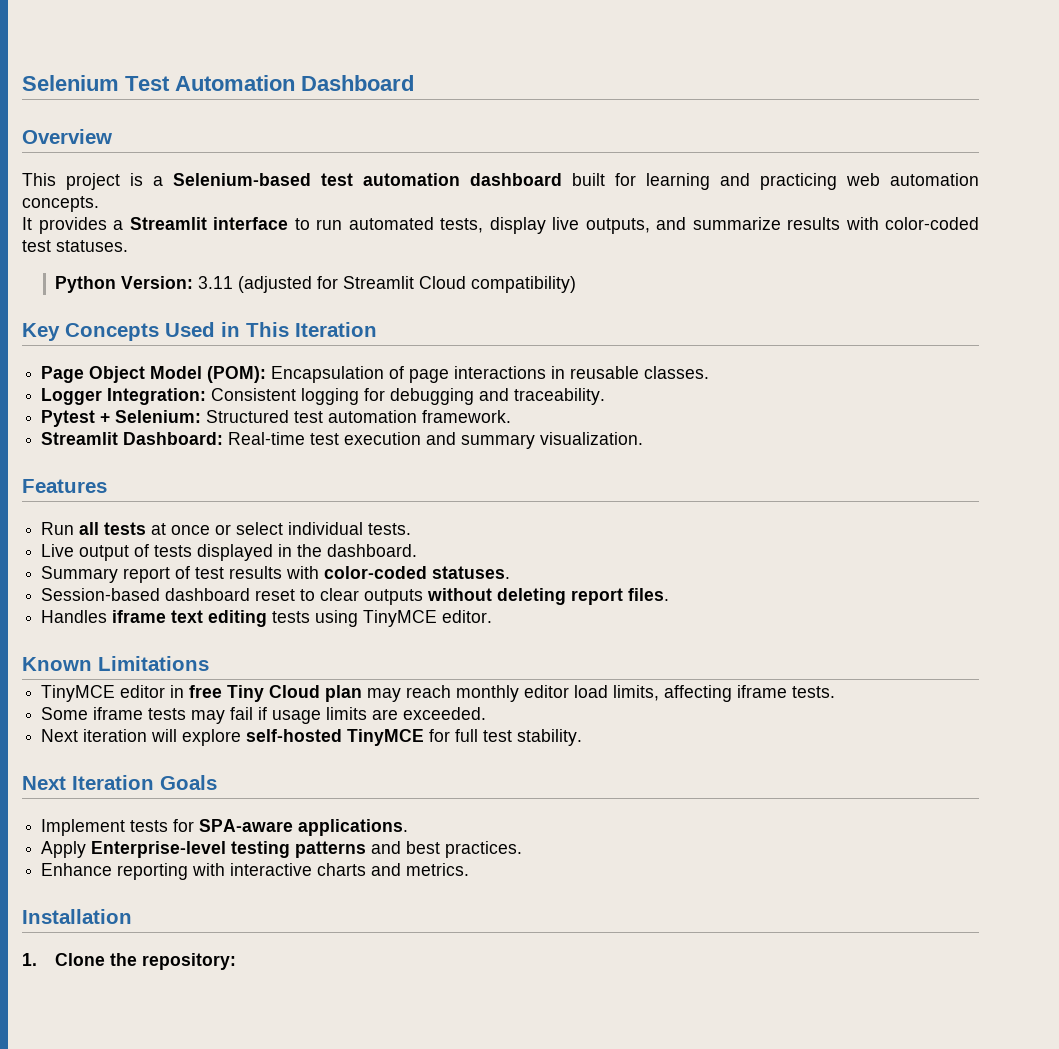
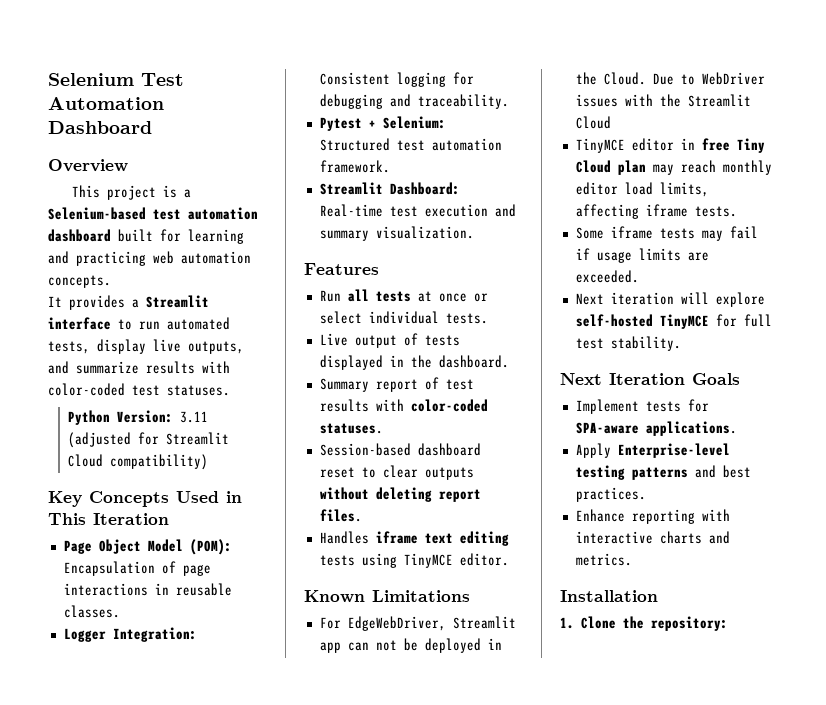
+ For EdgeWebDriver, Streamlit app can not be deployed in the Cloud. Due to WebDriver issues with the Streamlit Cloud

